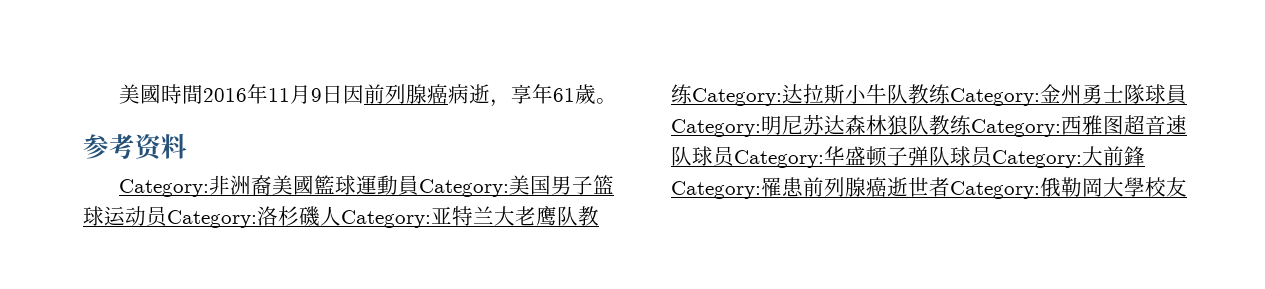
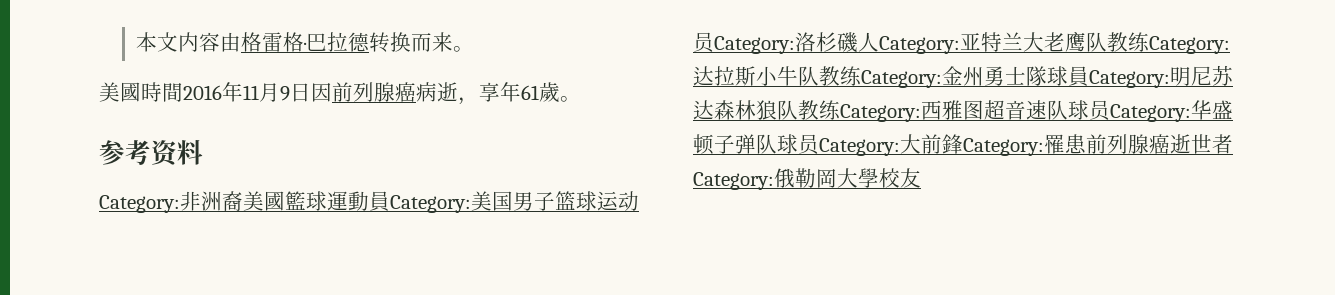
+ 本文内容由格雷格·巴拉德转换而来。

